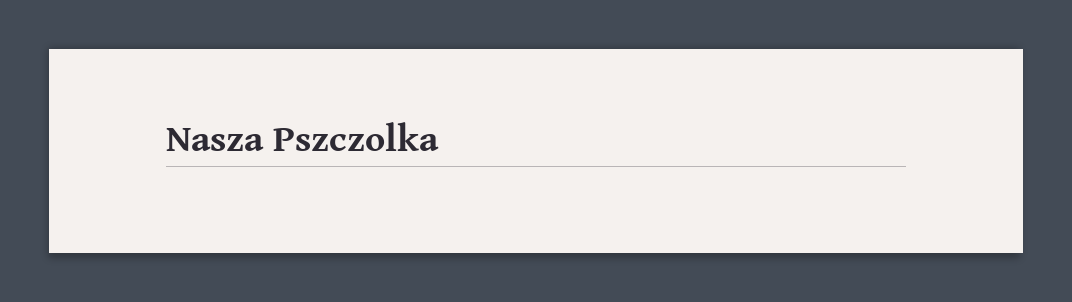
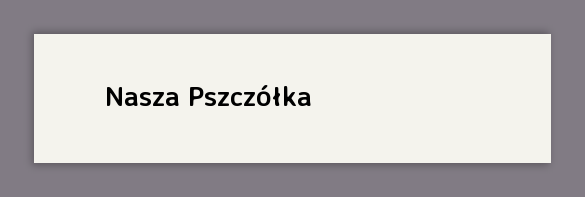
- Nasza Pszczolka
+ Nasza Pszczółka

